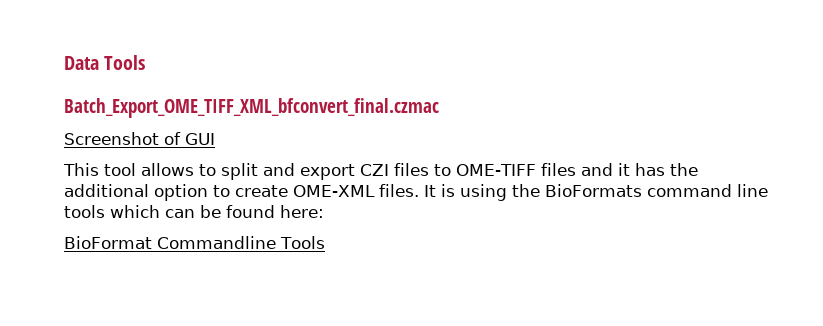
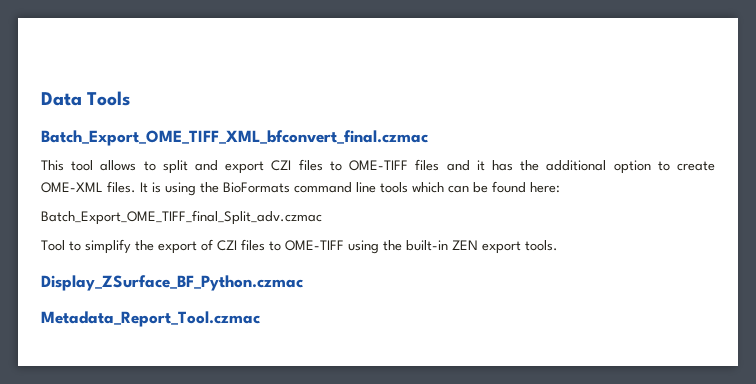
- Screenshot of GUI
- BioFormat Commandline Tools
+ Batch_Export_OME_TIFF_final_Split_adv.czmac
+ Tool to simplify the export of CZI files to OME-TIFF using the built-in ZEN export tools.
+ Display_ZSurface_BF_Python.czmac
+ Metadata_Report_Tool.czmac

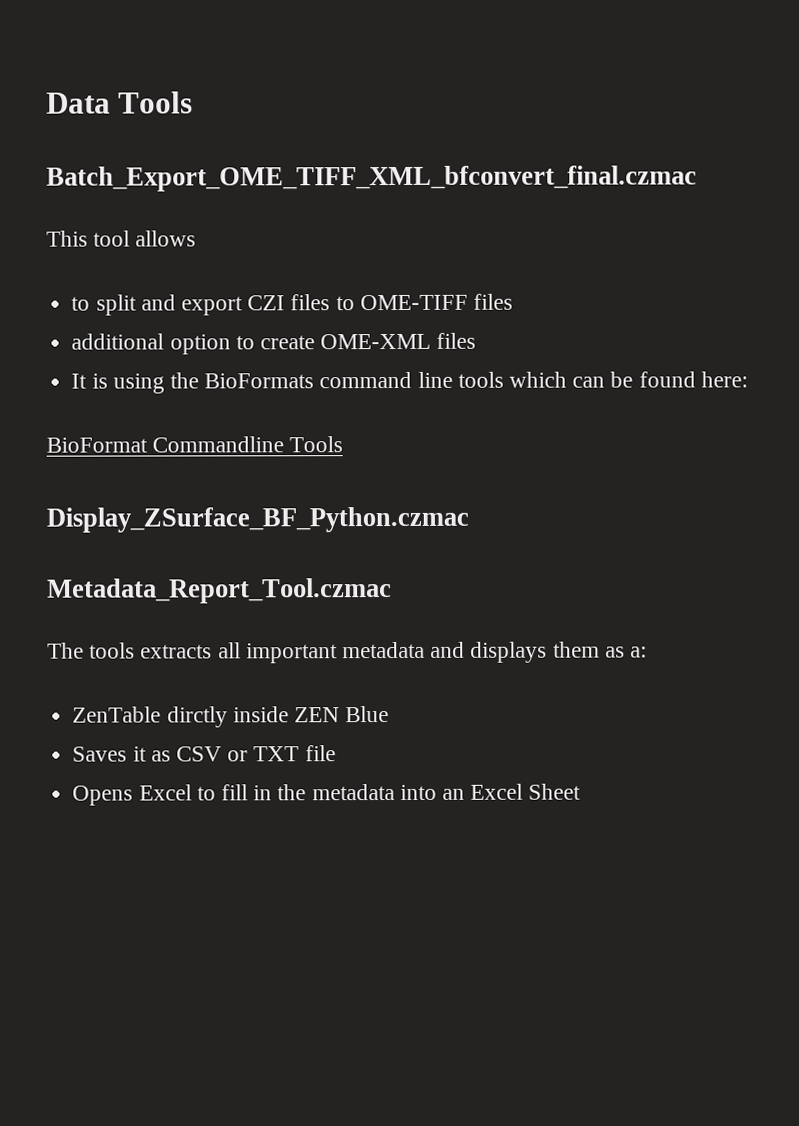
- This tool allows to split and export CZI files to OME-TIFF files and it has the additional option to create OME-XML files. It is using the BioFormats command line tools which can be found here:
+ This tool allows
+ to split and export CZI files to OME-TIFF files
+ additional option to create OME-XML files
+ It is using the BioFormats command line tools which can be found here:
- Batch_Export_OME_TIFF_final_Split_adv.czmac
- Tool to simplify the export of CZI files to OME-TIFF using the built-in ZEN export tools.
+ BioFormat Commandline Tools
  Display_ZSurface_BF_Python.czmac
  Metadata_Report_Tool.czmac
+ The tools extracts all important metadata and displays them as a:
+ ZenTable dirctly inside ZEN Blue
+ Saves it as CSV or TXT file
+ Opens Excel to fill in the metadata into an Excel Sheet

